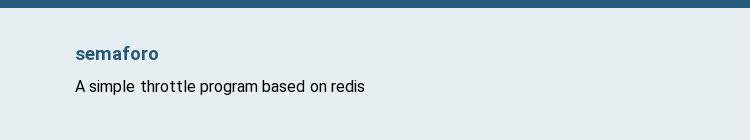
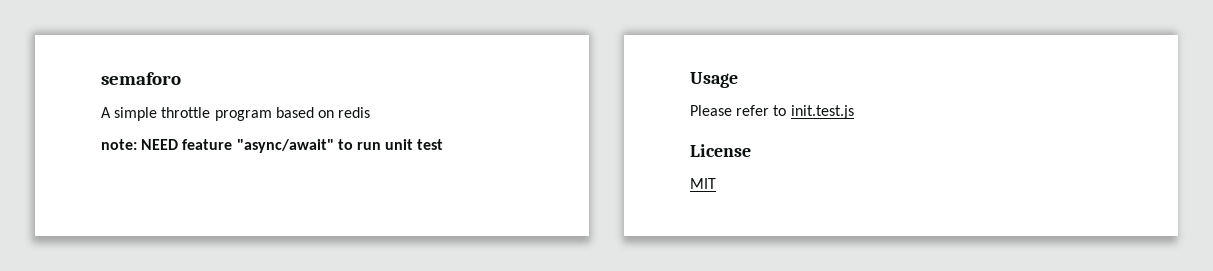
+ note: NEED feature "async/await" to run unit test
+ Usage
+ Please refer to init.test.js
+ License
+ MIT

